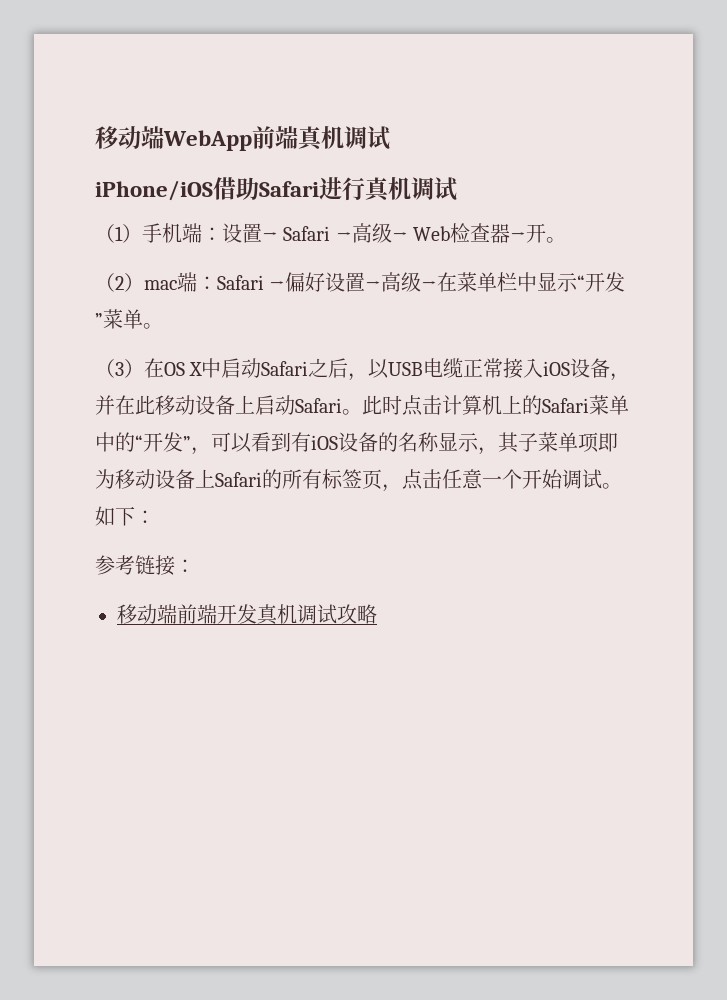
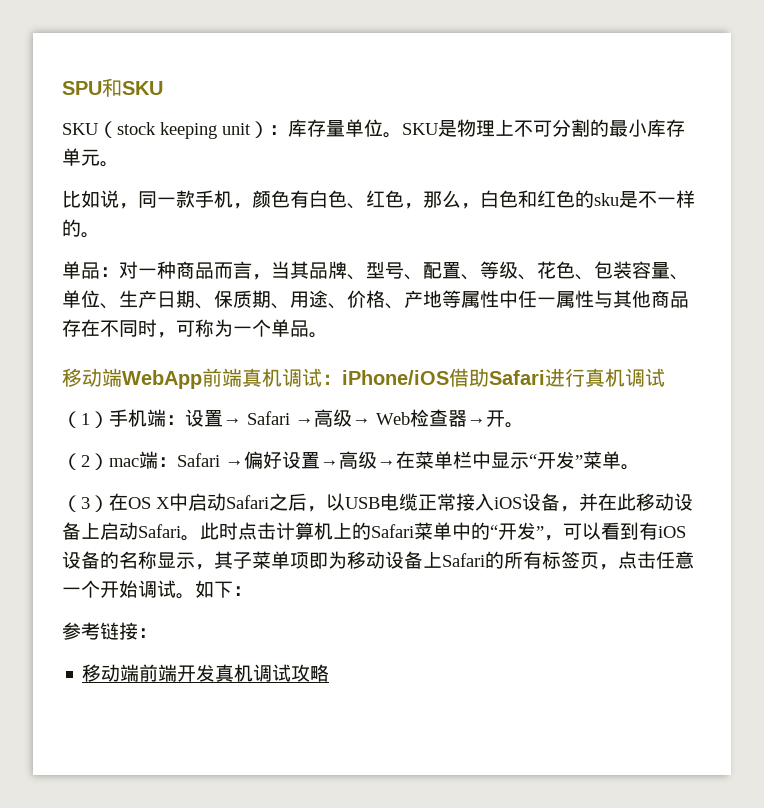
+ SPU和SKU
+ SKU（stock keeping unit）：库存量单位。SKU是物理上不可分割的最小库存单元。
+ 比如说，同一款手机，颜色有白色、红色，那么，白色和红色的sku是不一样的。
+ 单品：对一种商品而言，当其品牌、型号、配置、等级、花色、包装容量、单位、生产日期、保质期、用途、价格、产地等属性中任一属性与其他商品存在不同时，可称为一个单品。
- 移动端WebApp前端真机调试
- iPhone/iOS借助Safari进行真机调试
+ 移动端WebApp前端真机调试：iPhone/iOS借助Safari进行真机调试

